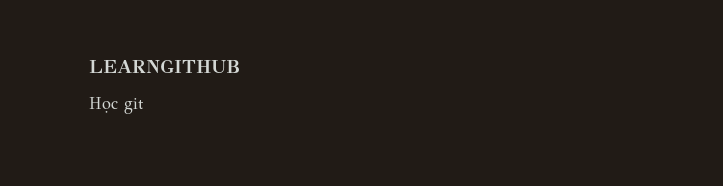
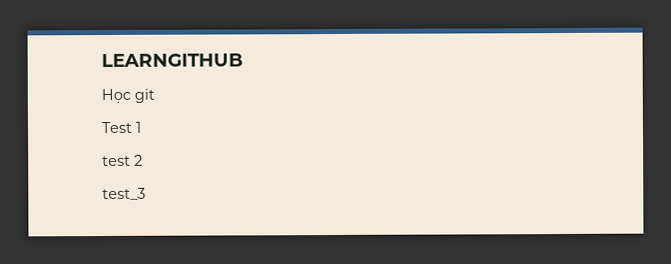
+ Test 1
+ test 2
+ test_3

